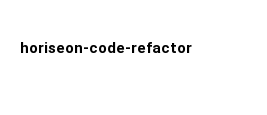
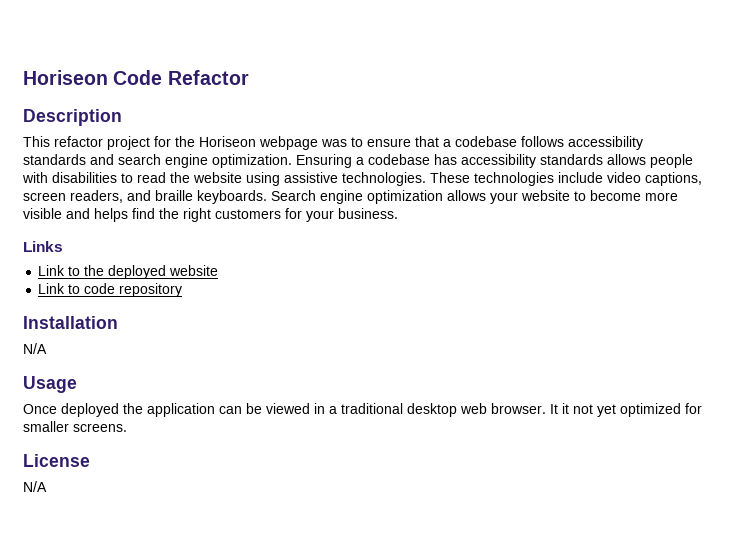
- horiseon-code-refactor
+ Horiseon Code Refactor
+ Description
+ This refactor project for the Horiseon webpage was to ensure that a codebase follows accessibility standards and search engine optimization. Ensuring a codebase has accessibility standards allows people with disabilities to read the website using assistive technologies. These technologies include video captions, screen readers, and braille keyboards. Search engine optimization allows your website to become more visible and helps find the right customers for your business.
+ Links
+ Link to the deployed website
+ Link to code repository
+ Installation
+ N/A
+ Usage
+ Once deployed the application can be viewed in a traditional desktop web browser. It it not yet optimized for smaller screens.
+ License
+ N/A

